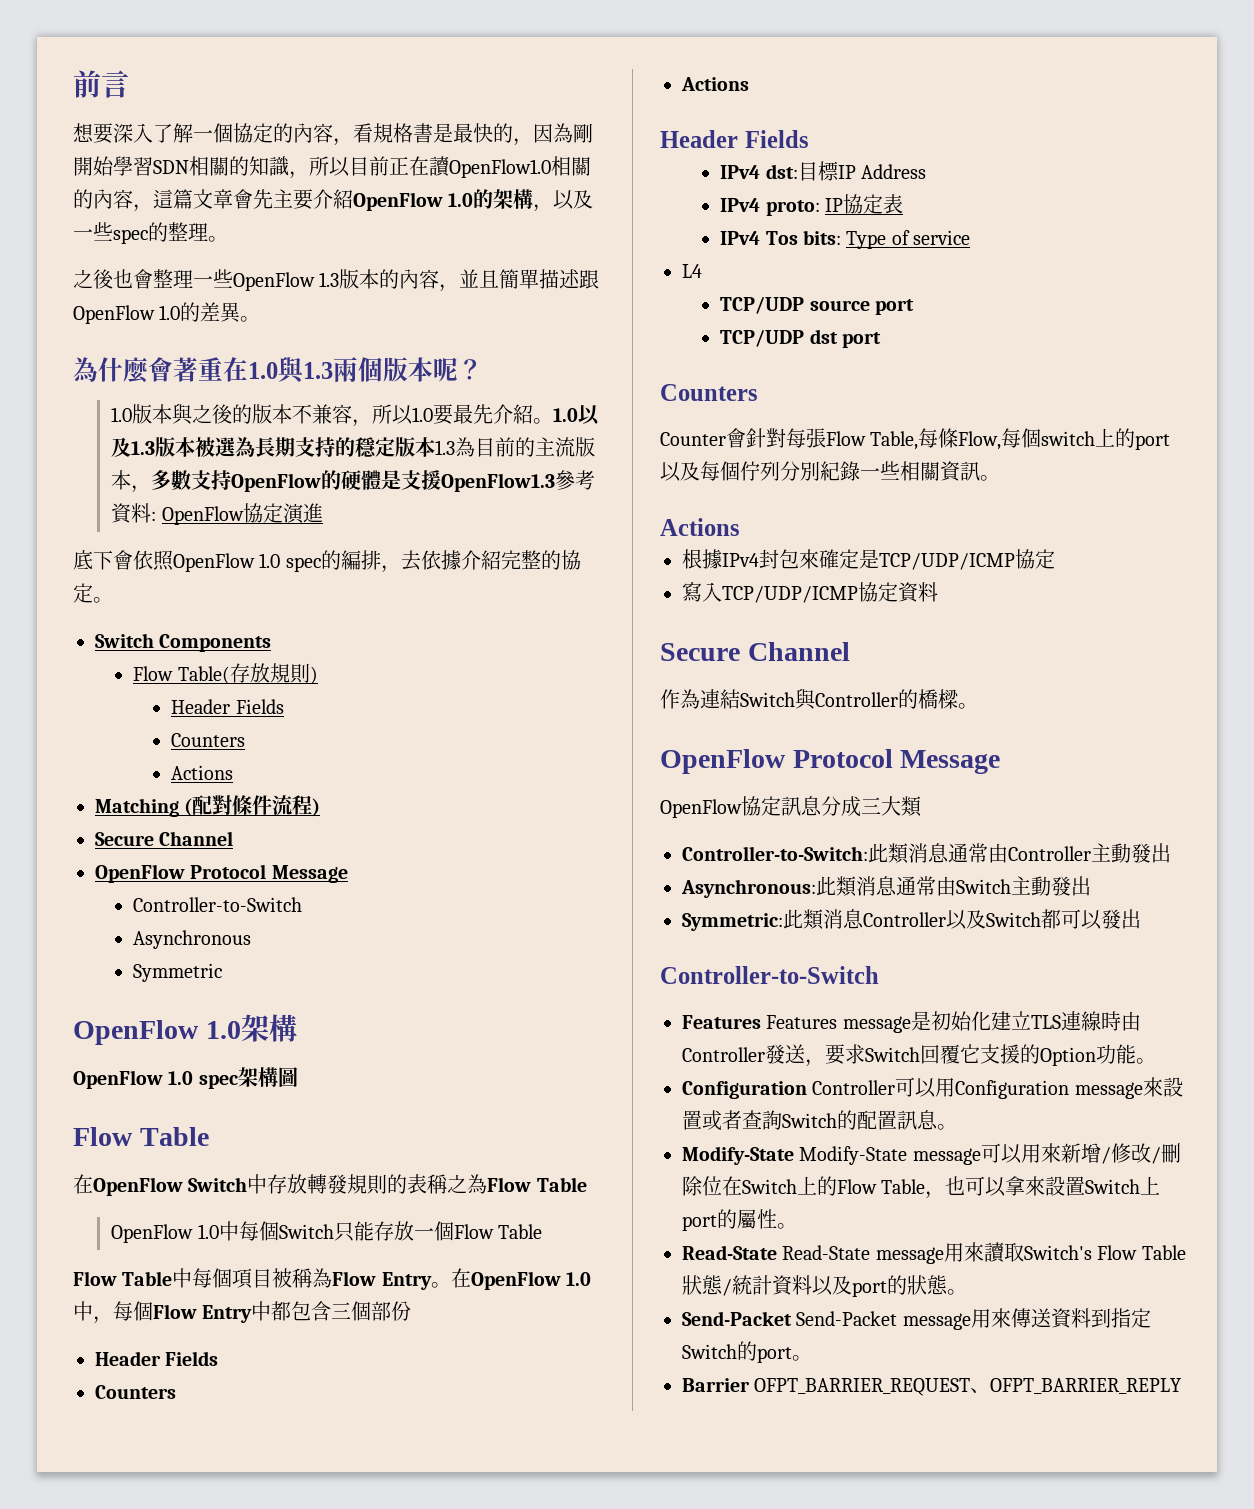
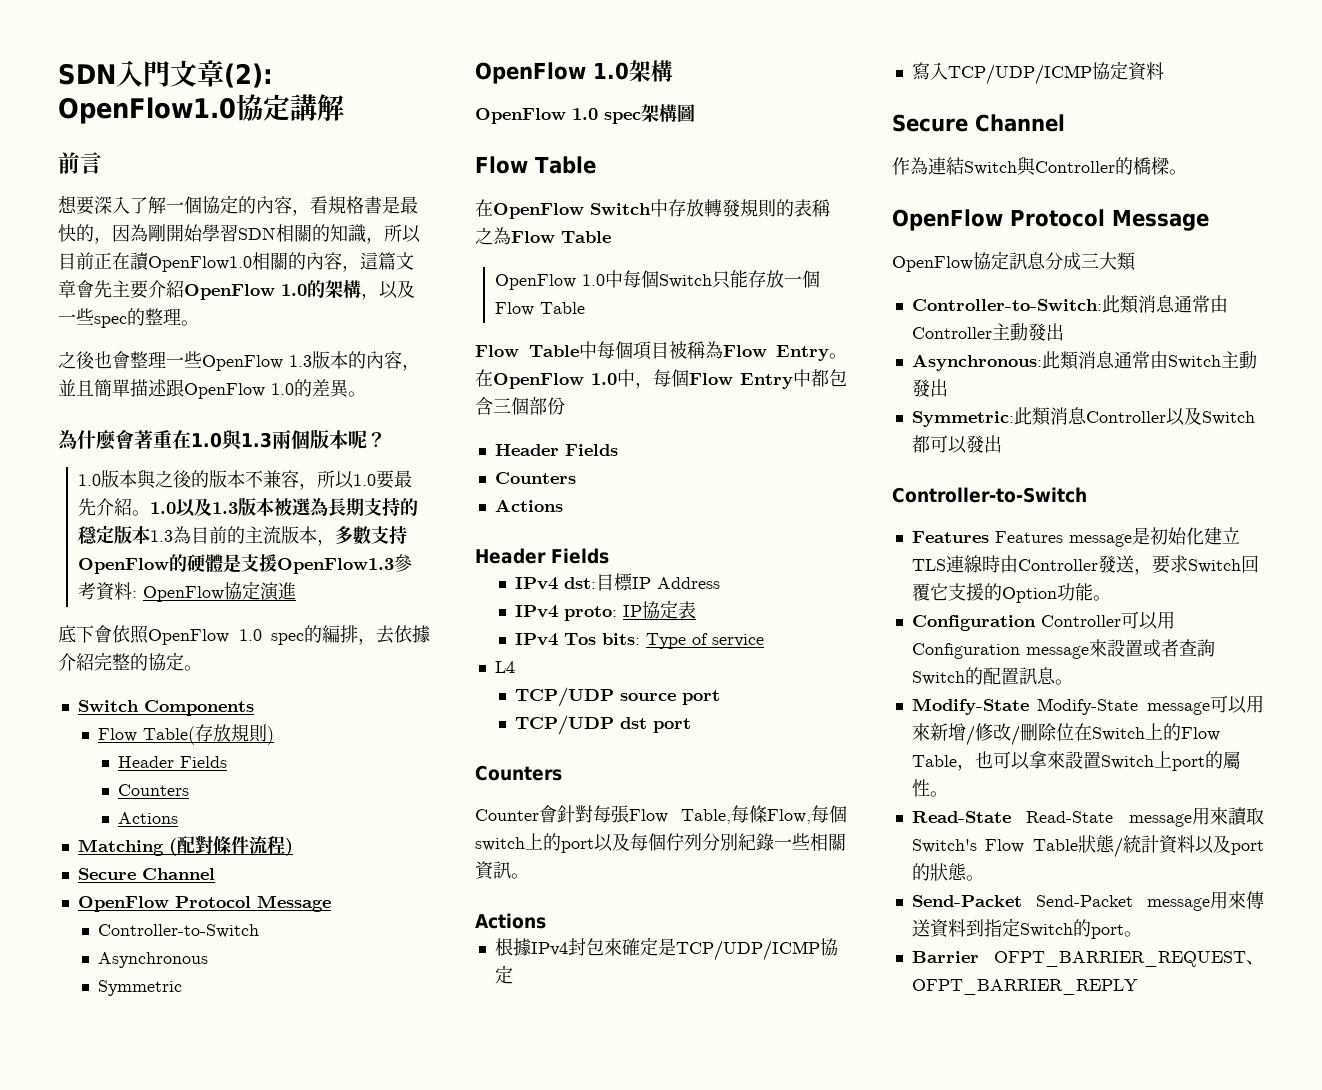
+ SDN入門文章(2): OpenFlow1.0協定講解

